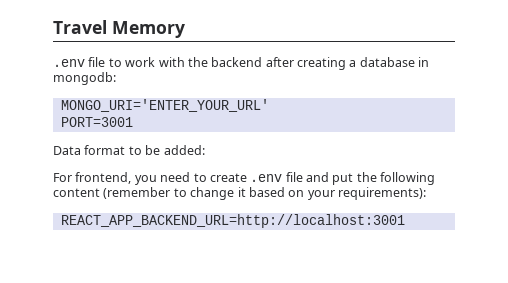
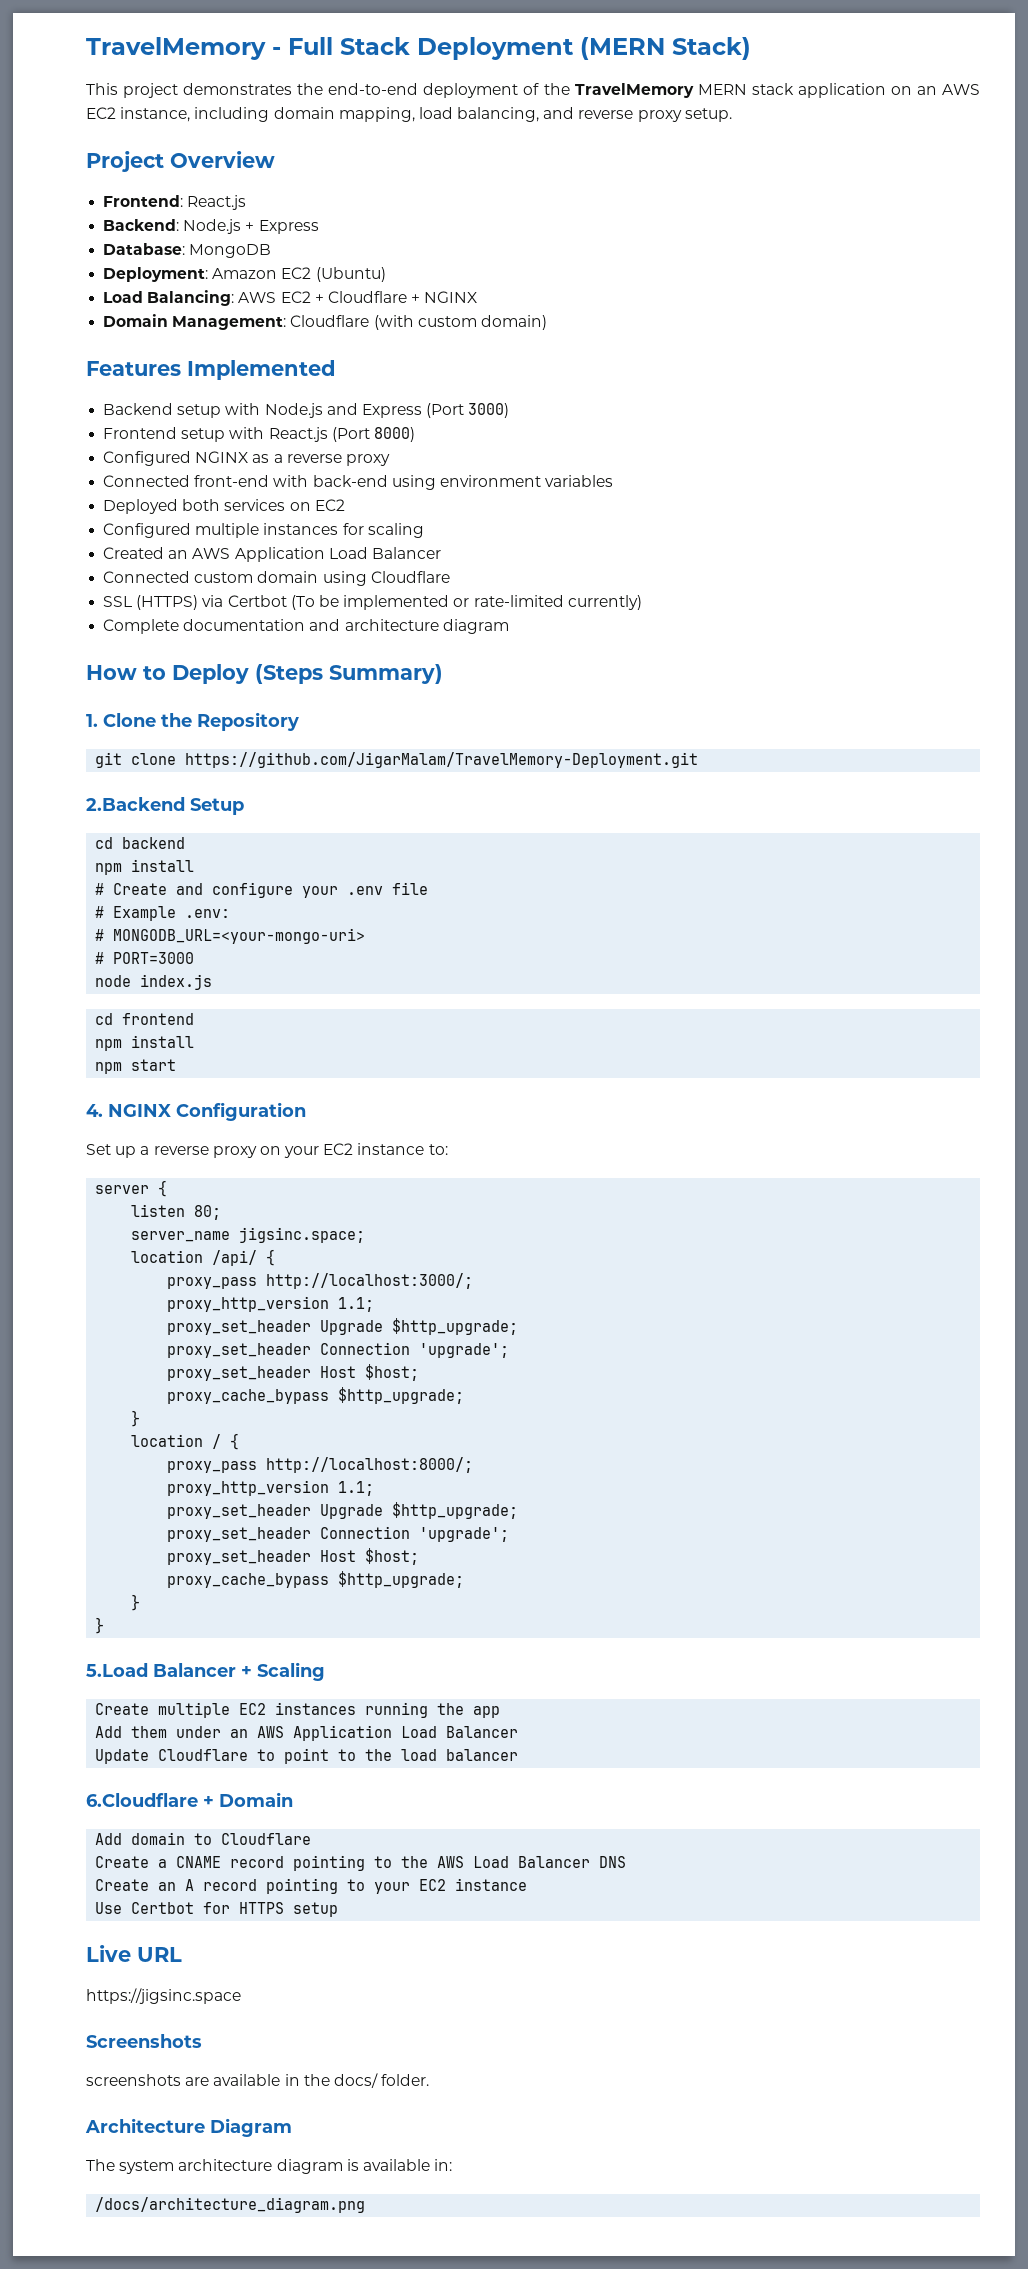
- Travel Memory
- .env file to work with the backend after creating a database in mongodb:
- MONGO_URI='ENTER_YOUR_URL'
- PORT=3001
- Data format to be added:
- For frontend, you need to create .env file and put the following content (remember to change it based on your requirements):
- REACT_APP_BACKEND_URL=http://localhost:3001
+ TravelMemory - Full Stack Deployment (MERN Stack)
+ This project demonstrates the end-to-end deployment of the TravelMemory MERN stack application on an AWS EC2 instance, including domain mapping, load balancing, and reverse proxy setup.
+ Project Overview
+ Frontend: React.js
+ Backend: Node.js + Express
+ Database: MongoDB
+ Deployment: Amazon EC2 (Ubuntu)
+ Load Balancing: AWS EC2 + Cloudflare + NGINX
+ Domain Management: Cloudflare (with custom domain)
+ Features Implemented
+ Backend setup with Node.js and Express (Port 3000)
+ Frontend setup with React.js (Port 8000)
+ Configured NGINX as a reverse proxy
+ Connected front-end with back-end using environment variables
+ Deployed both services on EC2
+ Configured multiple instances for scaling
+ Created an AWS Application Load Balancer
+ Connected custom domain using Cloudflare
+ SSL (HTTPS) via Certbot (To be implemented or rate-limited currently)
+ Complete documentation and architecture diagram
+ How to Deploy (Steps Summary)
+ 1. Clone the Repository
+ git clone https://github.com/JigarMalam/TravelMemory-Deployment.git
+ 2.Backend Setup
+ cd backend
+ npm install
+ # Create and configure your .env file
+ # Example .env:
+ # MONGODB_URL=<your-mongo-uri>
+ # PORT=3000
+ node index.js
+ cd frontend
+ npm install
+ npm start
+ 4. NGINX Configuration
+ Set up a reverse proxy on your EC2 instance to:
+ server {
+ listen 80;
+ server_name jigsinc.space;
+ location /api/ {
+ proxy_pass http://localhost:3000/;
+ proxy_http_version 1.1;
+ proxy_set_header Upgrade $http_upgrade;
+ proxy_set_header Connection 'upgrade';
+ proxy_set_header Host $host;
+ proxy_cache_bypass $http_upgrade;
+ }
+ location / {
+ proxy_pass http://localhost:8000/;
+ proxy_http_version 1.1;
+ proxy_set_header Upgrade $http_upgrade;
+ proxy_set_header Connection 'upgrade';
+ proxy_set_header Host $host;
+ proxy_cache_bypass $http_upgrade;
+ }
+ }
+ 5.Load Balancer + Scaling
+ Create multiple EC2 instances running the app
+ Add them under an AWS Application Load Balancer
+ Update Cloudflare to point to the load balancer
+ 6.Cloudflare + Domain
+ Add domain to Cloudflare
+ Create a CNAME record pointing to the AWS Load Balancer DNS
+ Create an A record pointing to your EC2 instance
+ Use Certbot for HTTPS setup
+ Live URL
+ https://jigsinc.space
+ Screenshots
+ screenshots are available in the docs/ folder.
+ Architecture Diagram
+ The system architecture diagram is available in:
+ /docs/architecture_diagram.png

